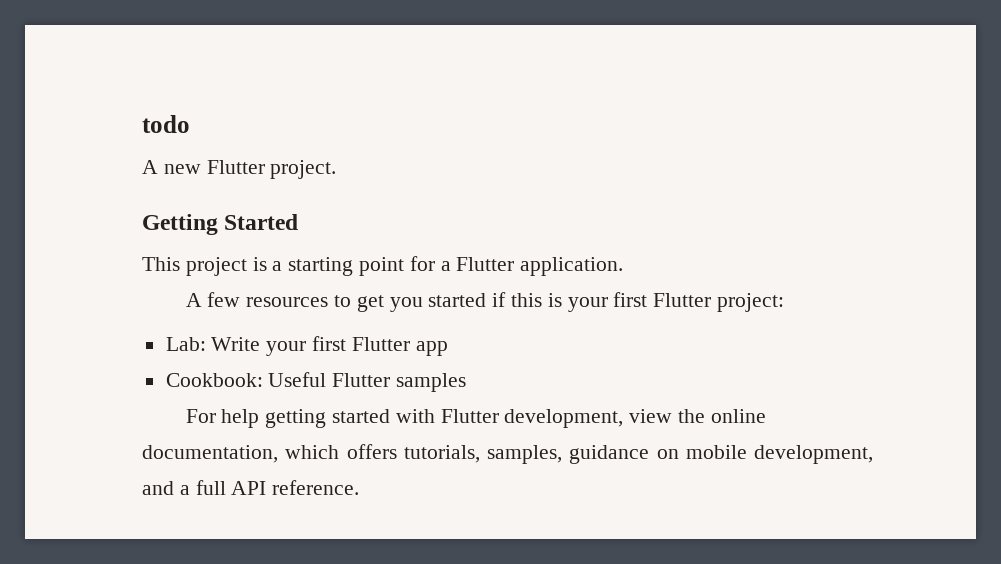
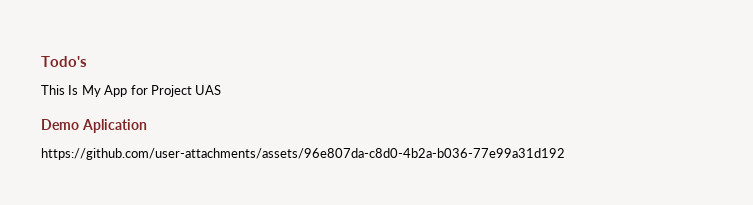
- todo
- A new Flutter project.
- Getting Started
- This project is a starting point for a Flutter application.
- A few resources to get you started if this is your first Flutter project:
- Lab: Write your first Flutter app
- Cookbook: Useful Flutter samples
- For help getting started with Flutter development, view the online documentation, which offers tutorials, samples, guidance on mobile development, and a full API reference.
+ Todo's
+ This Is My App for Project UAS
+ Demo Aplication
+ https://github.com/user-attachments/assets/96e807da-c8d0-4b2a-b036-77e99a31d192

